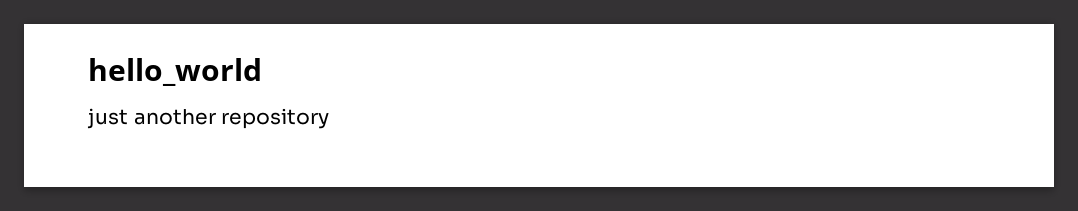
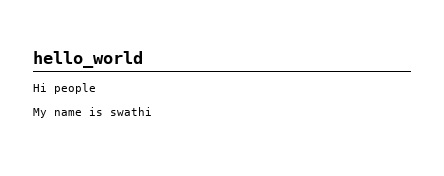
- just another repository
+ Hi people
+ My name is swathi

